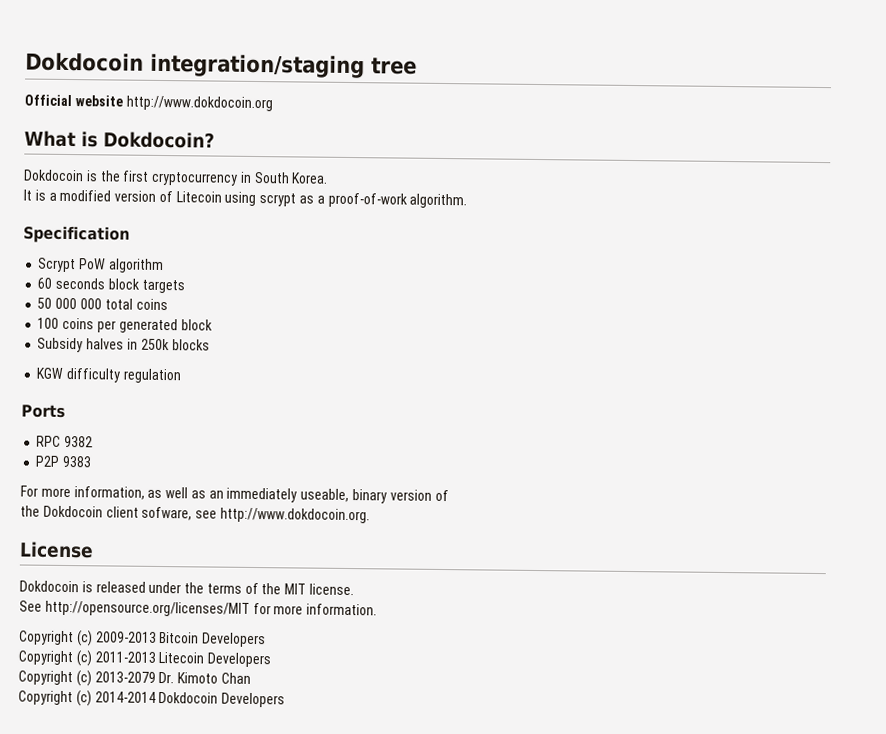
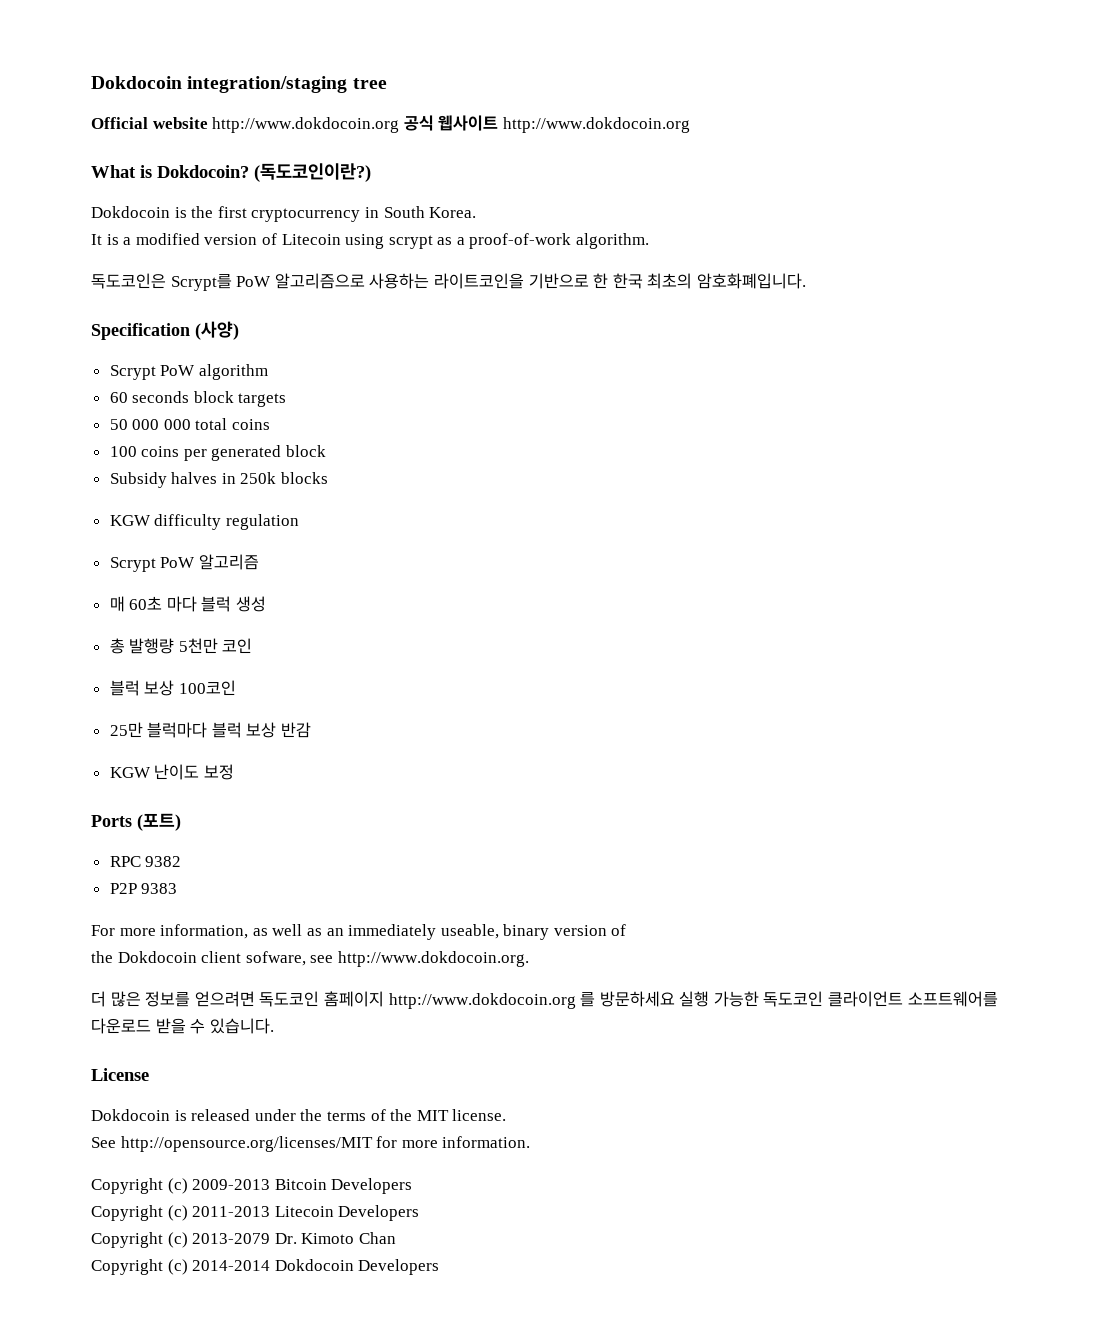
- Official website http://www.dokdocoin.org
+ Official website http://www.dokdocoin.org 공식 웹사이트 http://www.dokdocoin.org
+ (독도코인이란?)
+ 독도코인은 Scrypt를 PoW 알고리즘으로 사용하는 라이트코인을 기반으로 한 한국 최초의 암호화폐입니다.
- Specification
+ Specification (사양)
+ Scrypt PoW 알고리즘
+ 매 60초 마다 블럭 생성
+ 총 발행량 5천만 코인
+ 블럭 보상 100코인
+ 25만 블럭마다 블럭 보상 반감
+ KGW 난이도 보정
- Ports
+ Ports (포트)
+ 더 많은 정보를 얻으려면 독도코인 홈페이지 http://www.dokdocoin.org 를 방문하세요 실행 가능한 독도코인 클라이언트 소프트웨어를 다운로드 받을 수 있습니다.

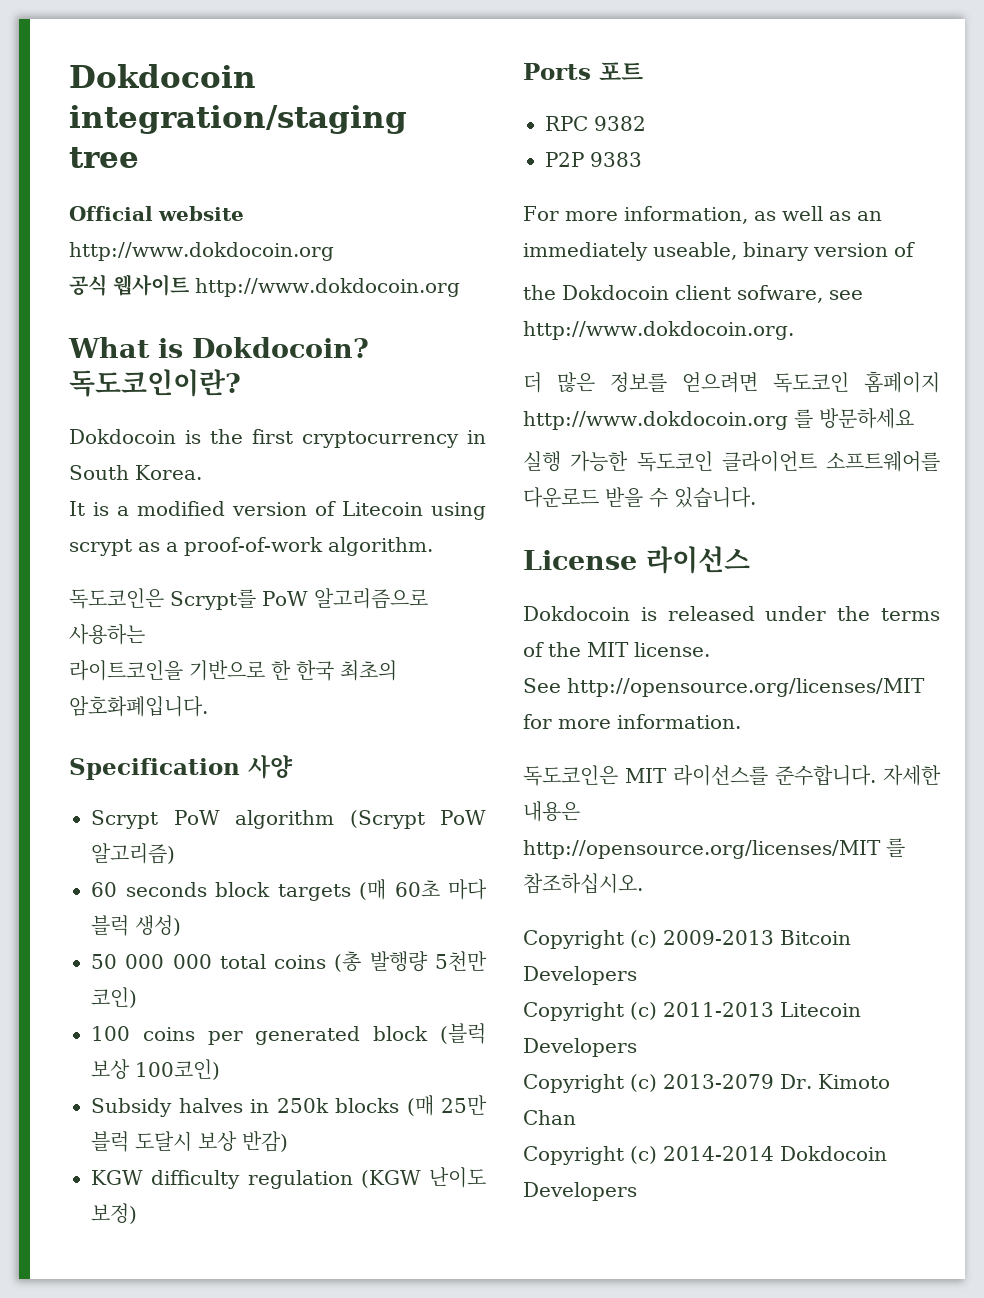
- Official website http://www.dokdocoin.org 공식 웹사이트 http://www.dokdocoin.org
+ Official website http://www.dokdocoin.org
+ 공식 웹사이트 http://www.dokdocoin.org
- (독도코인이란?)
+ 독도코인이란?
- 독도코인은 Scrypt를 PoW 알고리즘으로 사용하는 라이트코인을 기반으로 한 한국 최초의 암호화폐입니다.
+ 독도코인은 Scrypt를 PoW 알고리즘으로 사용하는
+ 라이트코인을 기반으로 한 한국 최초의 암호화폐입니다.
- Specification (사양)
+ Specification 사양
- Scrypt PoW algorithm
+ Scrypt PoW algorithm (Scrypt PoW 알고리즘)
- 60 seconds block targets
+ 60 seconds block targets (매 60초 마다 블럭 생성)
- 50 000 000 total coins
+ 50 000 000 total coins (총 발행량 5천만 코인)
- 100 coins per generated block
+ 100 coins per generated block (블럭 보상 100코인)
- Subsidy halves in 250k blocks
- KGW difficulty regulation
- Scrypt PoW 알고리즘
- 매 60초 마다 블럭 생성
- 총 발행량 5천만 코인
- 블럭 보상 100코인
- 25만 블럭마다 블럭 보상 반감
- KGW 난이도 보정
+ Subsidy halves in 250k blocks (매 25만 블럭 도달시 보상 반감)
+ KGW difficulty regulation (KGW 난이도 보정)
- Ports (포트)
+ Ports 포트
- 더 많은 정보를 얻으려면 독도코인 홈페이지 http://www.dokdocoin.org 를 방문하세요 실행 가능한 독도코인 클라이언트 소프트웨어를 다운로드 받을 수 있습니다.
+ 더 많은 정보를 얻으려면 독도코인 홈페이지 http://www.dokdocoin.org 를 방문하세요
+ 실행 가능한 독도코인 클라이언트 소프트웨어를 다운로드 받을 수 있습니다.
- License
+ License 라이선스
+ 독도코인은 MIT 라이선스를 준수합니다. 자세한 내용은 http://opensource.org/licenses/MIT 를 참조하십시오.

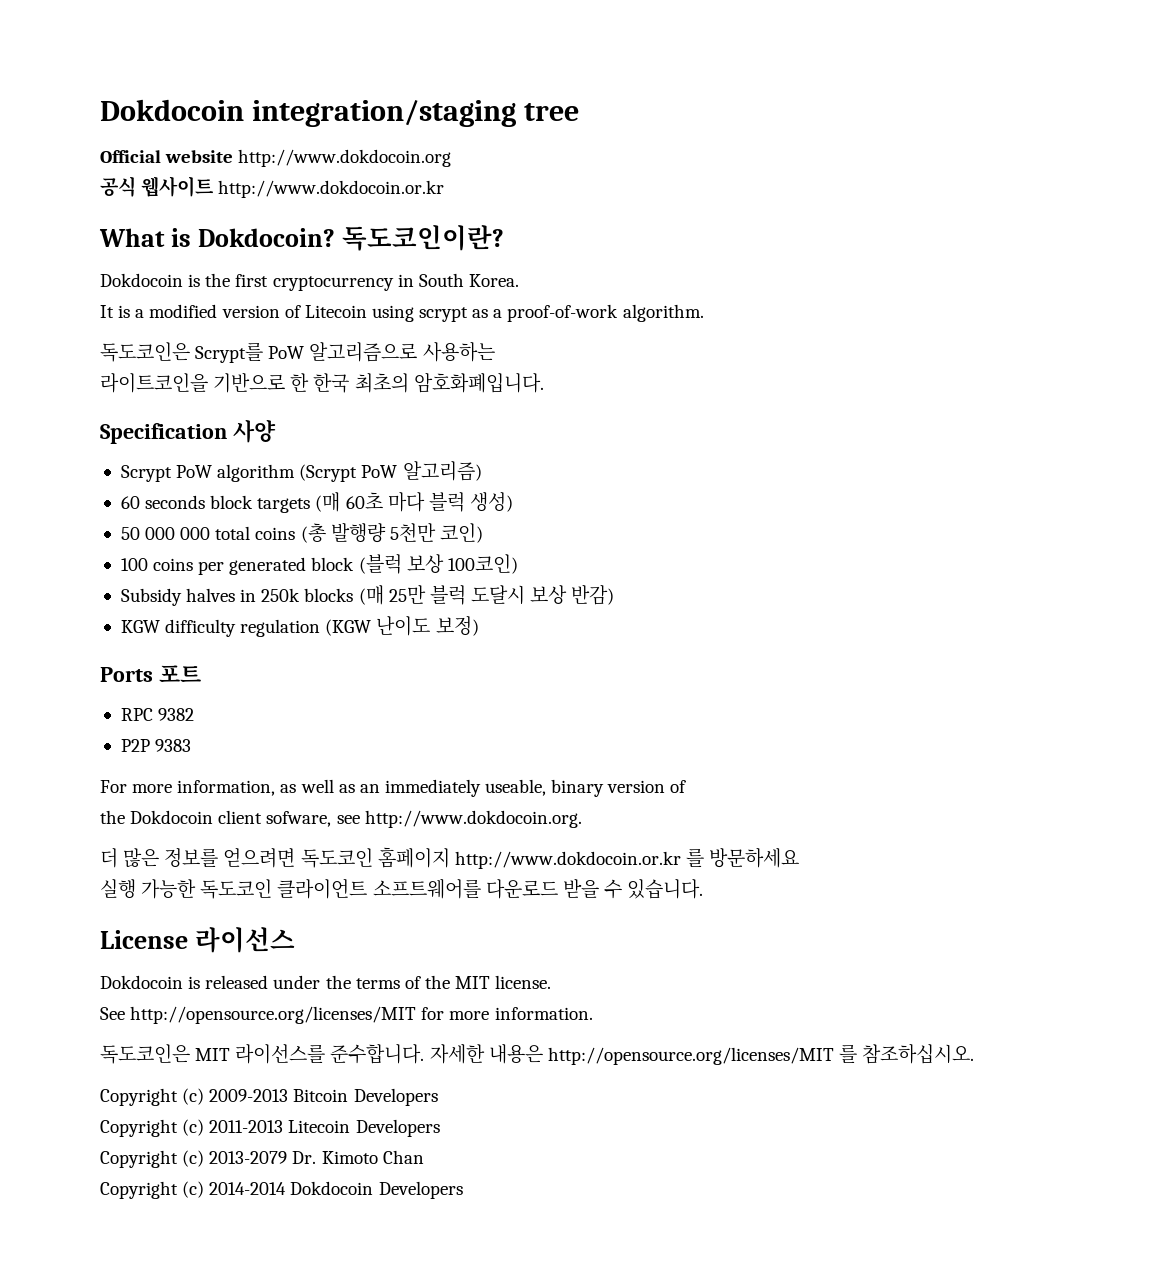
- 공식 웹사이트 http://www.dokdocoin.org
+ 공식 웹사이트 http://www.dokdocoin.or.kr
- 더 많은 정보를 얻으려면 독도코인 홈페이지 http://www.dokdocoin.org 를 방문하세요
+ 더 많은 정보를 얻으려면 독도코인 홈페이지 http://www.dokdocoin.or.kr 를 방문하세요

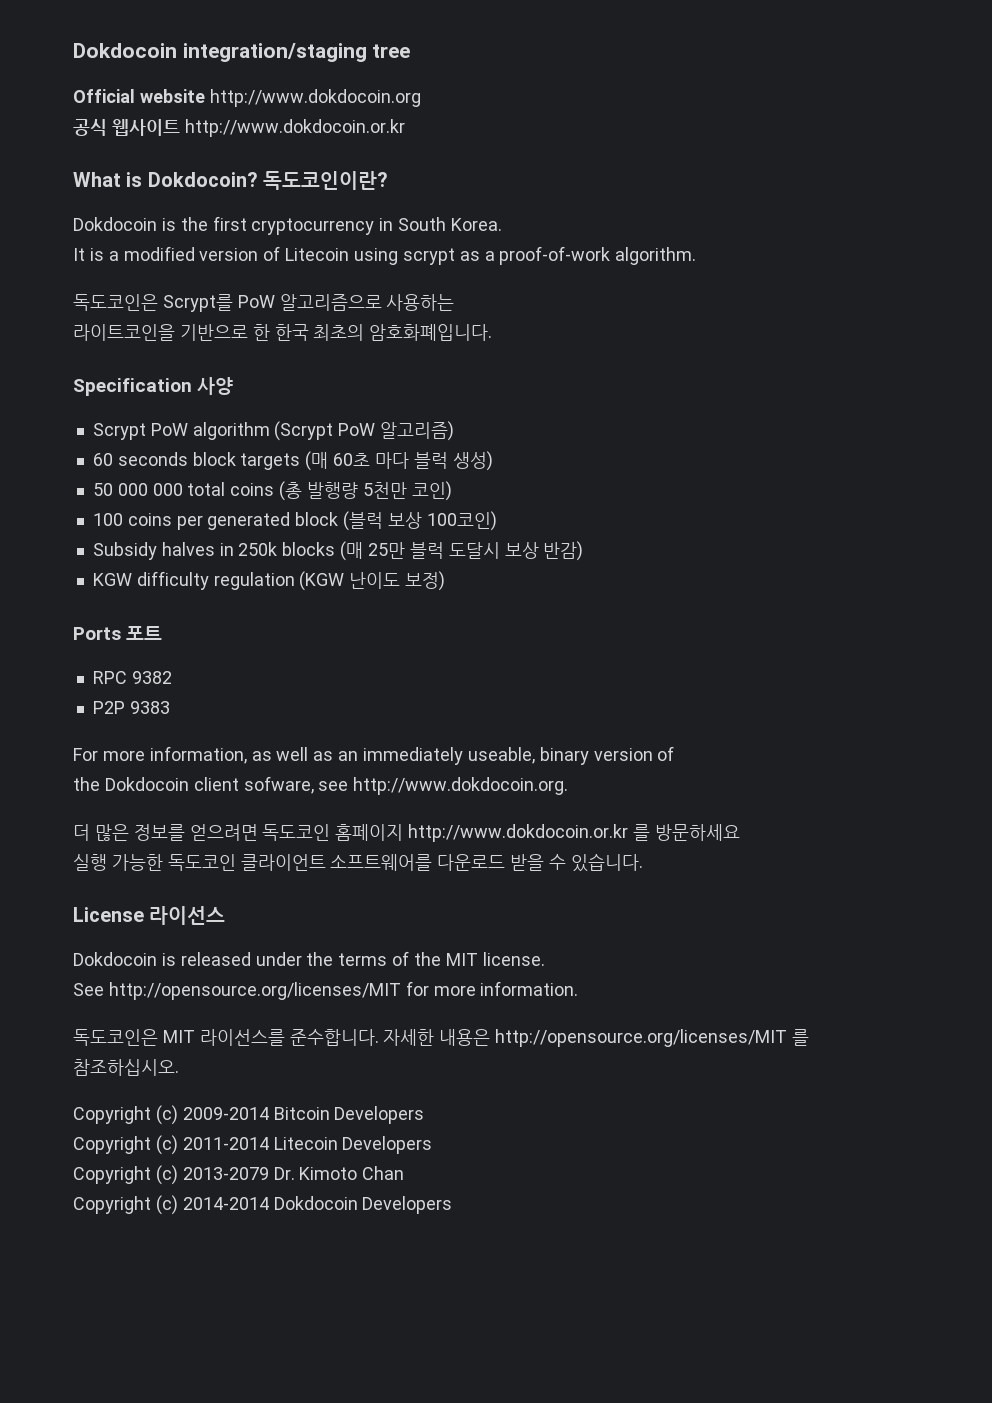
- Copyright (c) 2009-2013 Bitcoin Developers
+ Copyright (c) 2009-2014 Bitcoin Developers
- Copyright (c) 2011-2013 Litecoin Developers
+ Copyright (c) 2011-2014 Litecoin Developers

